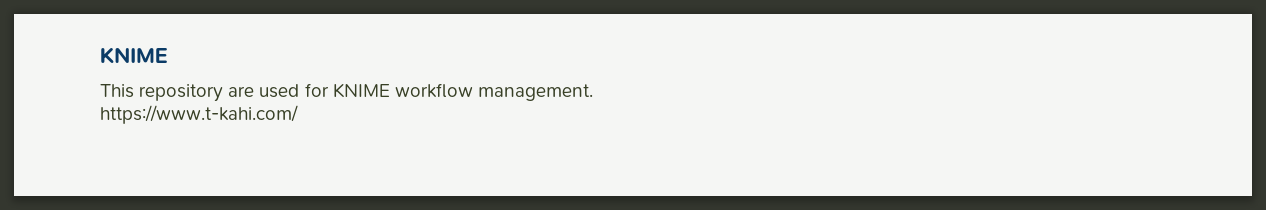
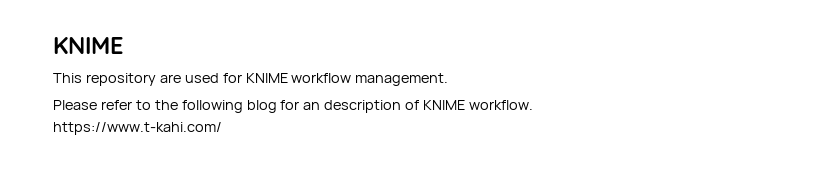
+ Please refer to the following blog for an description of KNIME workflow.

